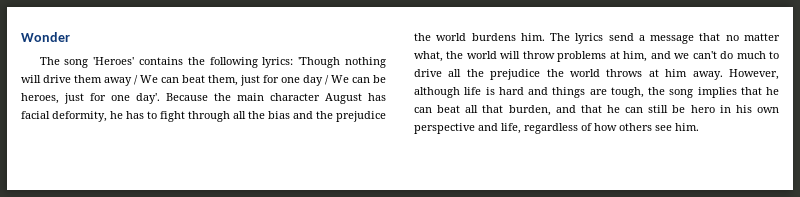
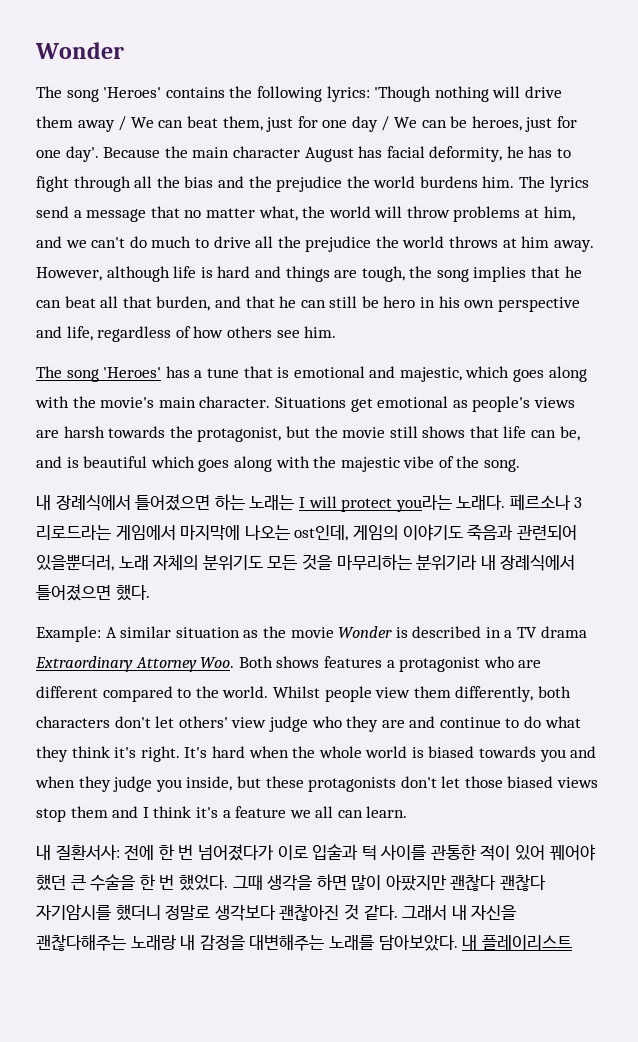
+ The song 'Heroes' has a tune that is emotional and majestic, which goes along with the movie's main character. Situations get emotional as people's views are harsh towards the protagonist, but the movie still shows that life can be, and is beautiful which goes along with the majestic vibe of the song.
+ 내 장례식에서 틀어졌으면 하는 노래는 I will protect you라는 노래다. 페르소나 3 리로드라는 게임에서 마지막에 나오는 ost인데, 게임의 이야기도 죽음과 관련되어 있을뿐더러, 노래 자체의 분위기도 모든 것을 마무리하는 분위기라 내 장례식에서 틀어졌으면 했다.
+ Example: A similar situation as the movie Wonder is described in a TV drama Extraordinary Attorney Woo. Both shows features a protagonist who are different compared to the world. Whilst people view them differently, both characters don't let others' view judge who they are and continue to do what they think it's right. It's hard when the whole world is biased towards you and when they judge you inside, but these protagonists don't let those biased views stop them and I think it's a feature we all can learn.
+ 내 질환서사: 전에 한 번 넘어졌다가 이로 입술과 턱 사이를 관통한 적이 있어 꿰어야 했던 큰 수술을 한 번 했었다. 그때 생각을 하면 많이 아팠지만 괜찮다 괜찮다 자기암시를 했더니 정말로 생각보다 괜찮아진 것 같다. 그래서 내 자신을 괜찮다해주는 노래랑 내 감정을 대변해주는 노래를 담아보았다. 내 플레이리스트

